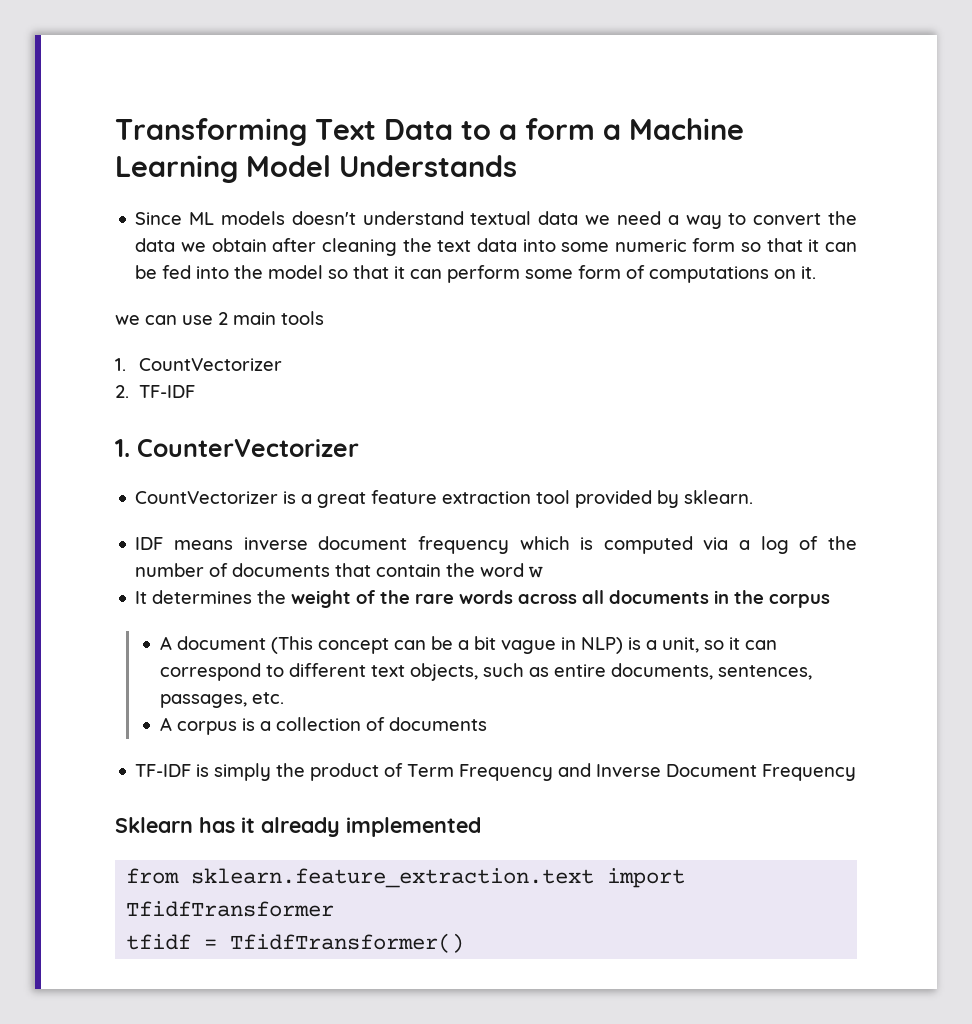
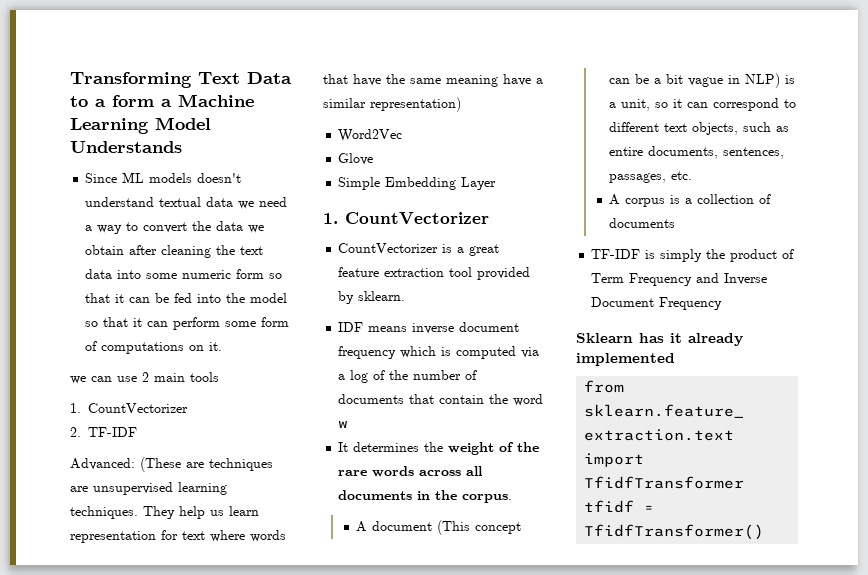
- 1. CounterVectorizer
+ Advanced: (These are techniques are unsupervised learning techniques. They help us learn representation for text where words that have the same meaning have a similar representation)
+ Word2Vec
+ Glove
+ Simple Embedding Layer
+ 1. CountVectorizer
- It determines the weight of the rare words across all documents in the corpus
+ It determines the weight of the rare words across all documents in the corpus.

